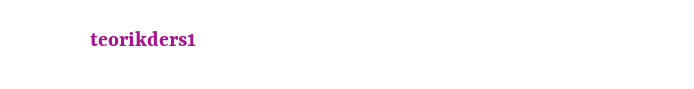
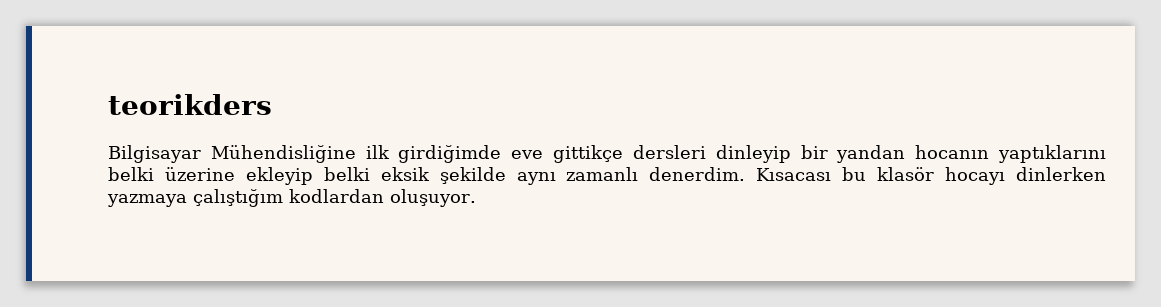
- teorikders1
+ teorikders
+ Bilgisayar Mühendisliğine ilk girdiğimde eve gittikçe dersleri dinleyip bir yandan hocanın yaptıklarını belki üzerine ekleyip belki eksik şekilde aynı zamanlı denerdim. Kısacası bu klasör hocayı dinlerken yazmaya çalıştığım kodlardan oluşuyor.

